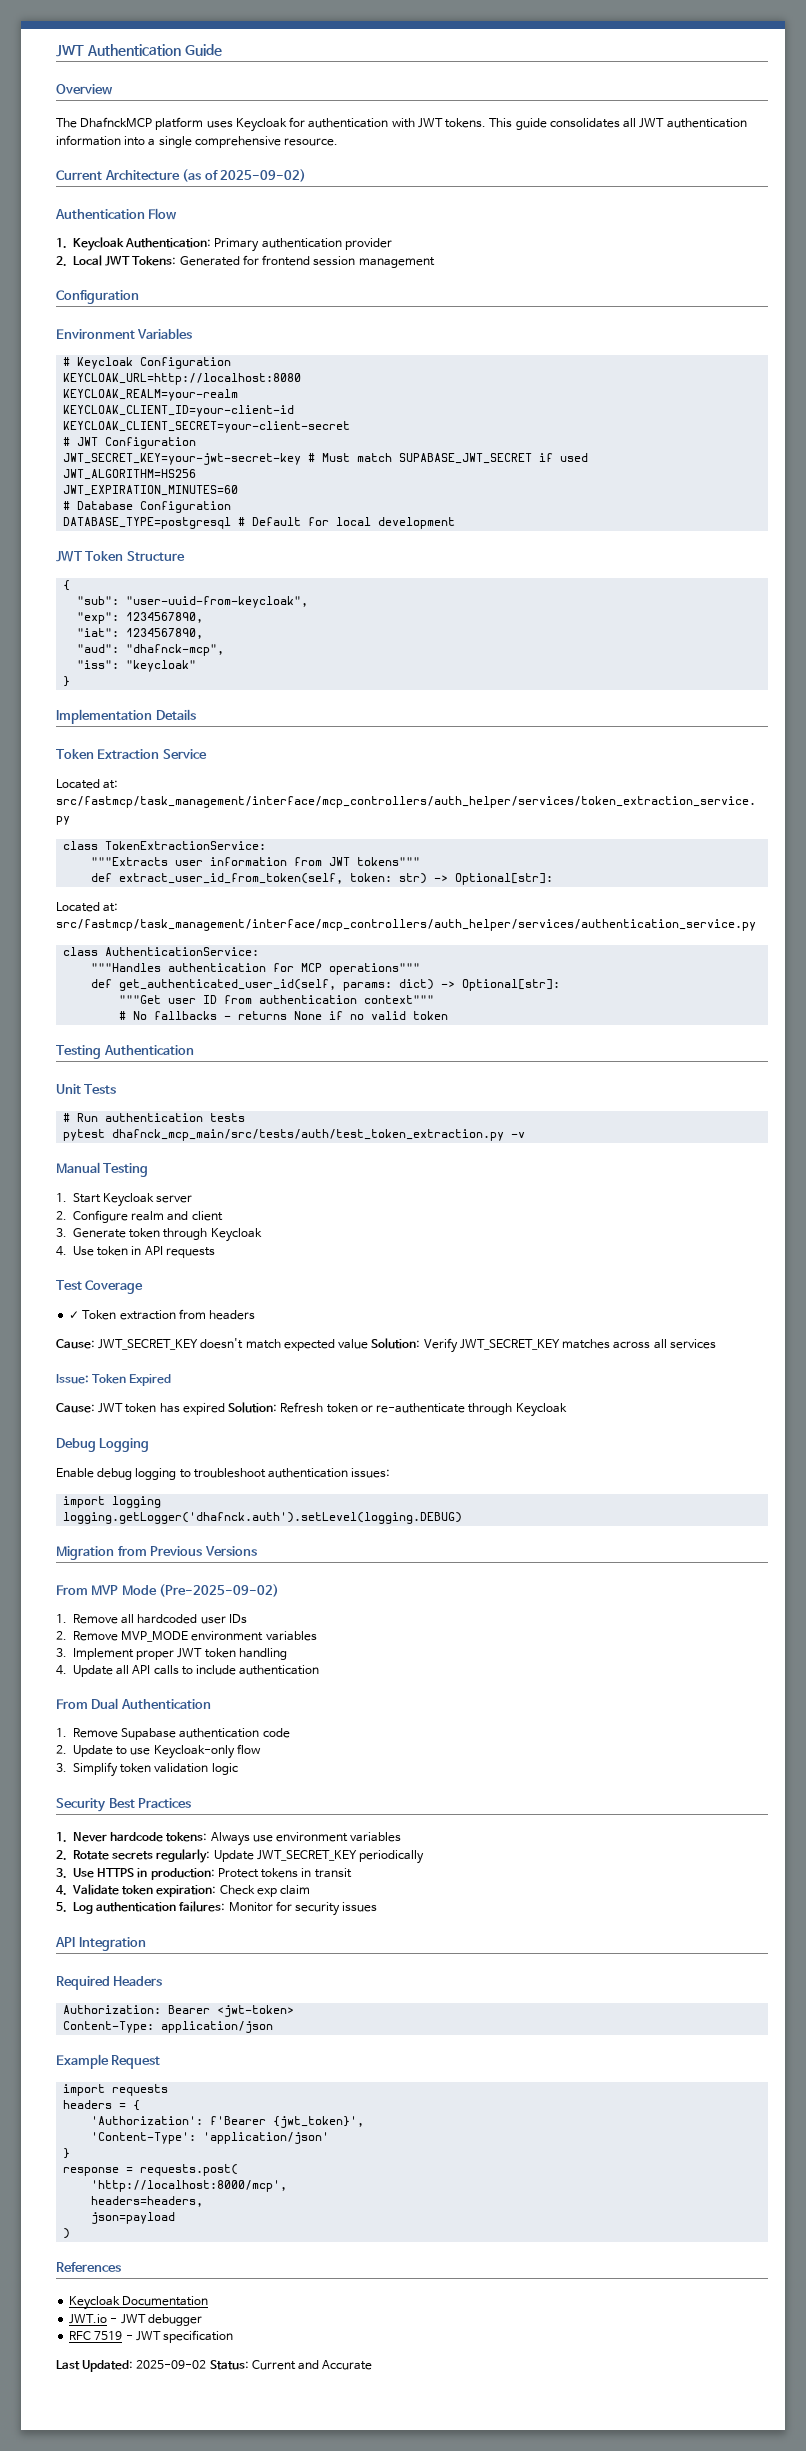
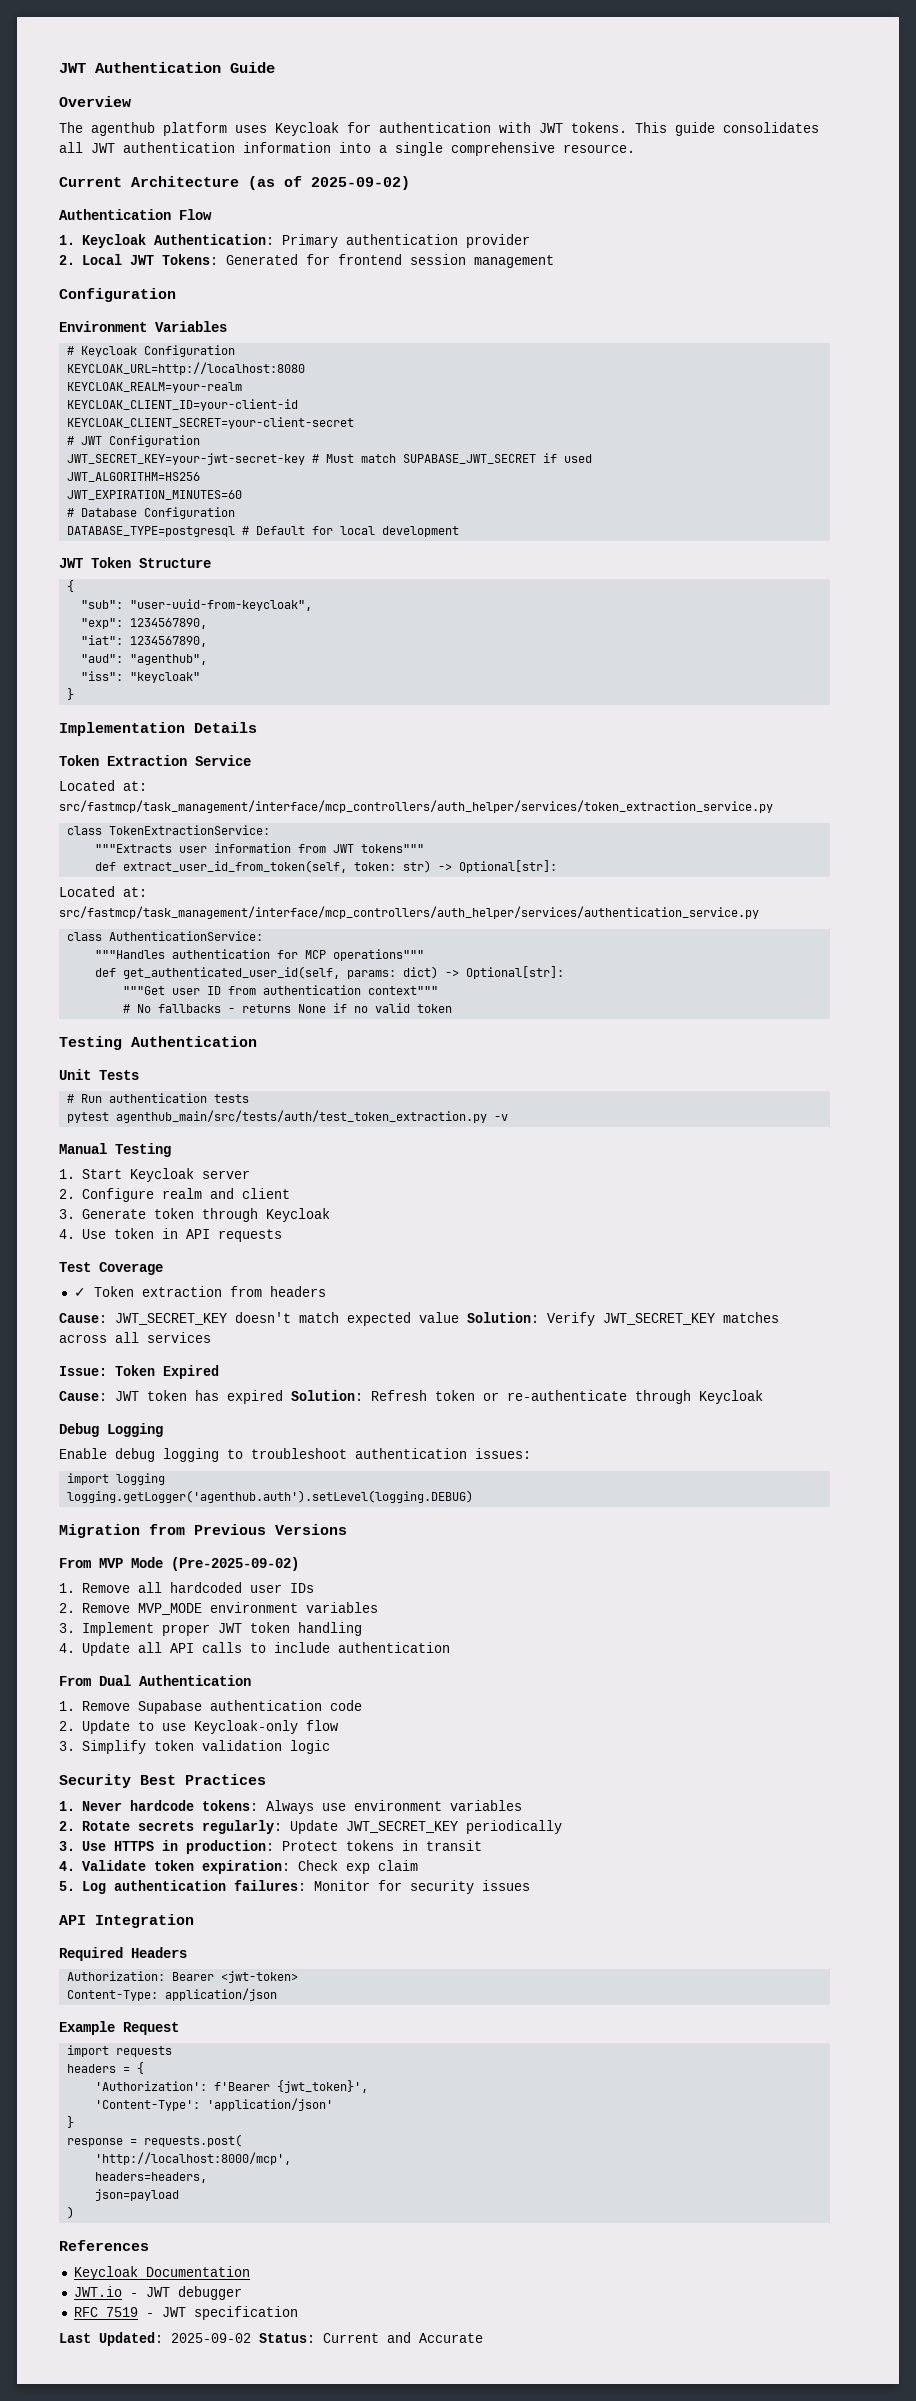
- The DhafnckMCP platform uses Keycloak for authentication with JWT tokens.
+ The agenthub platform uses Keycloak for authentication with JWT tokens.
- "aud": "dhafnck-mcp",
+ "aud": "agenthub",
- pytest dhafnck_mcp_main/src/tests/auth/test_token_extraction.py -v
+ pytest agenthub_main/src/tests/auth/test_token_extraction.py -v
- logging.getLogger('dhafnck.auth').setLevel(logging.DEBUG)
+ logging.getLogger('agenthub.auth').setLevel(logging.DEBUG)

